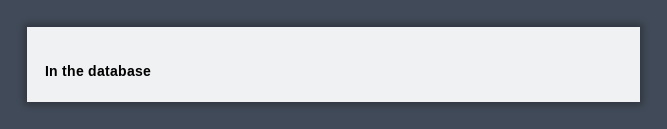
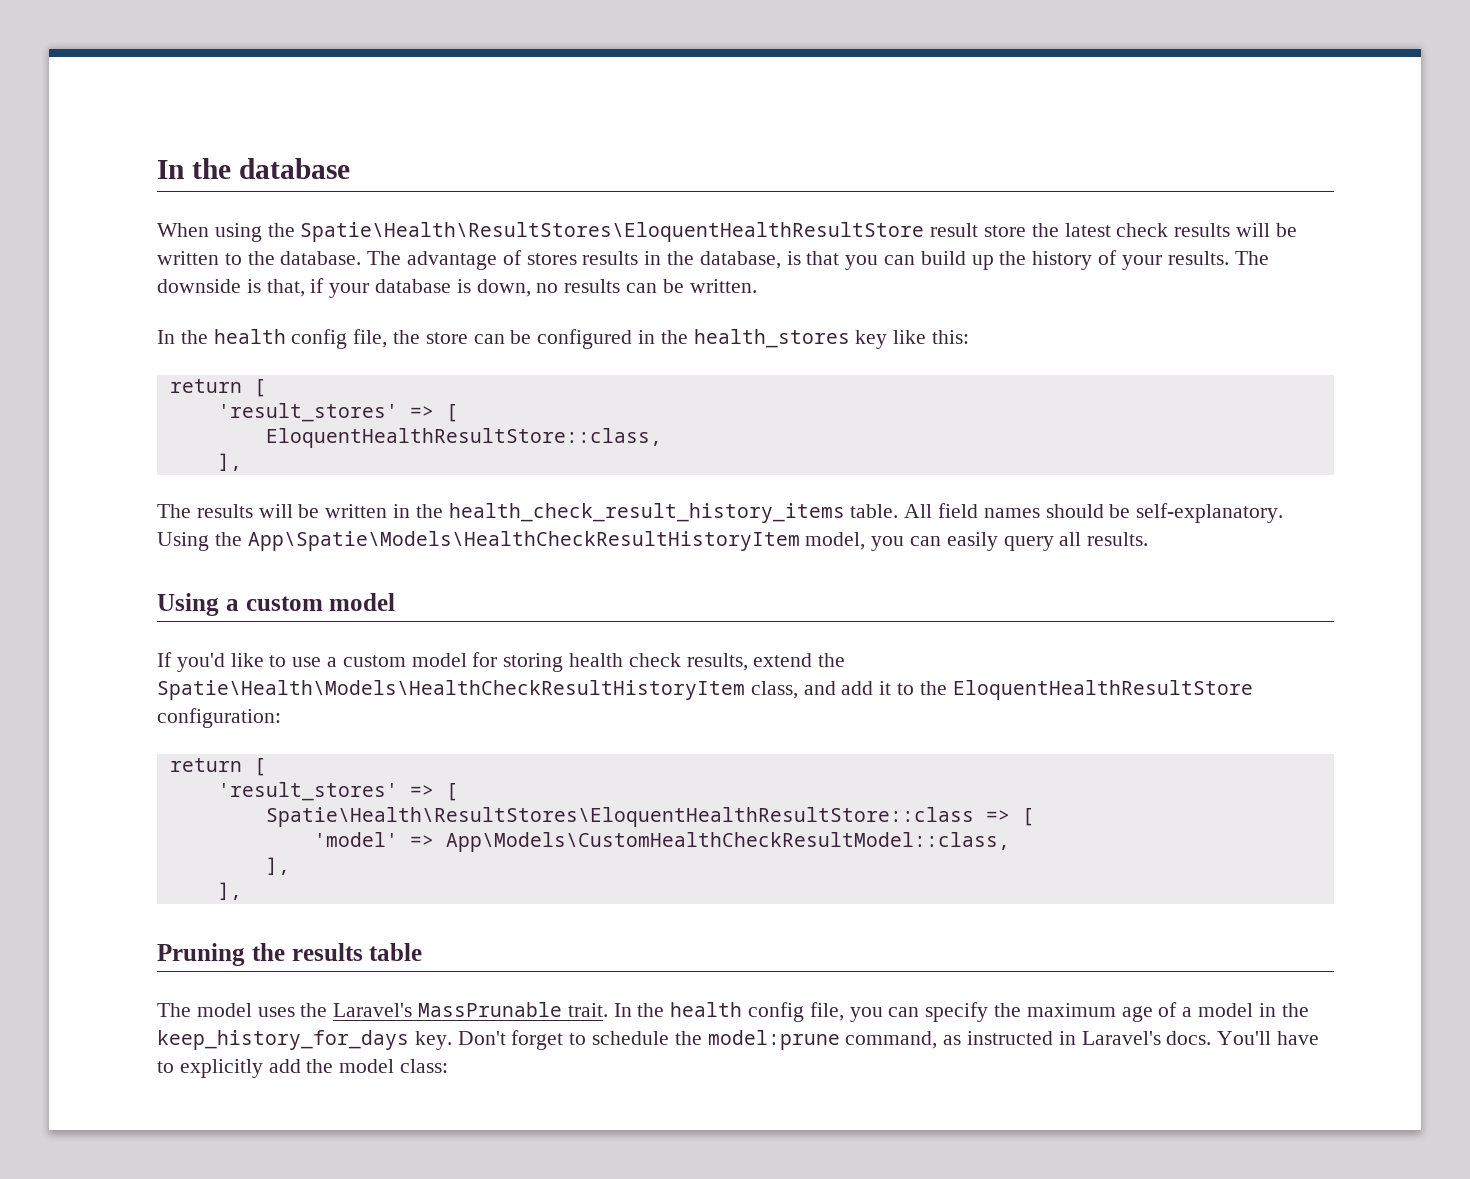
+ When using the Spatie\Health\ResultStores\EloquentHealthResultStore result store the latest check results will be written to the database. The advantage of stores results in the database, is that you can build up the history of your results. The downside is that, if your database is down, no results can be written.
+ In the health config file, the store can be configured in the health_stores key like this:
+ return [
+ 'result_stores' => [
+ EloquentHealthResultStore::class,
+ ],
+ The results will be written in the health_check_result_history_items table. All field names should be self-explanatory. Using the App\Spatie\Models\HealthCheckResultHistoryItem model, you can easily query all results.
+ Using a custom model
+ If you'd like to use a custom model for storing health check results, extend the Spatie\Health\Models\HealthCheckResultHistoryItem class, and add it to the EloquentHealthResultStore configuration:
+ return [
+ 'result_stores' => [
+ Spatie\Health\ResultStores\EloquentHealthResultStore::class => [
+ 'model' => App\Models\CustomHealthCheckResultModel::class,
+ ],
+ ],
+ Pruning the results table
+ The model uses the Laravel's MassPrunable trait. In the health config file, you can specify the maximum age of a model in the keep_history_for_days key. Don't forget to schedule the model:prune command, as instructed in Laravel's docs. You'll have to explicitly add the model class:

